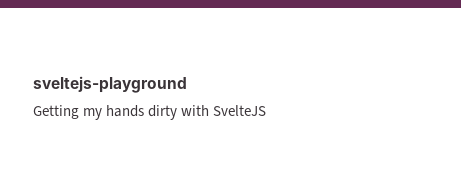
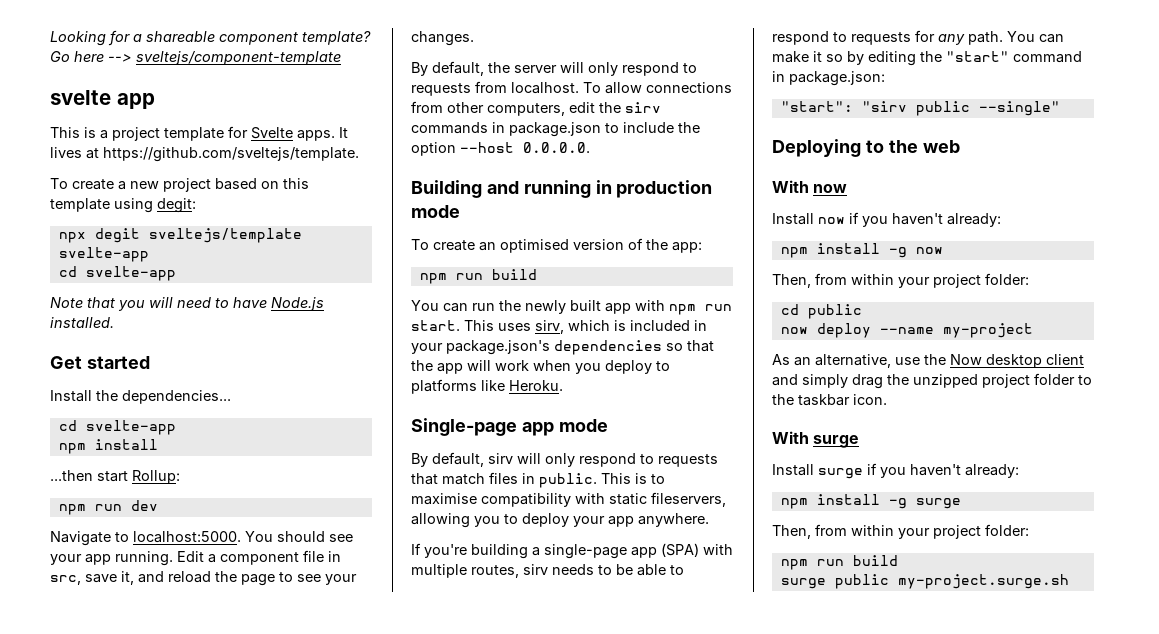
- sveltejs-playground
- Getting my hands dirty with SvelteJS
+ Looking for a shareable component template? Go here --> sveltejs/component-template
+ svelte app
+ This is a project template for Svelte apps. It lives at https://github.com/sveltejs/template.
+ To create a new project based on this template using degit:
+ npx degit sveltejs/template svelte-app
+ cd svelte-app
+ Note that you will need to have Node.js installed.
+ Get started
+ Install the dependencies...
+ cd svelte-app
+ npm install
+ ...then start Rollup:
+ npm run dev
+ Navigate to localhost:5000. You should see your app running. Edit a component file in src, save it, and reload the page to see your changes.
+ By default, the server will only respond to requests from localhost. To allow connections from other computers, edit the sirv commands in package.json to include the option --host 0.0.0.0.
+ Building and running in production mode
+ To create an optimised version of the app:
+ npm run build
+ You can run the newly built app with npm run start. This uses sirv, which is included in your package.json's dependencies so that the app will work when you deploy to platforms like Heroku.
+ Single-page app mode
+ By default, sirv will only respond to requests that match files in public. This is to maximise compatibility with static fileservers, allowing you to deploy your app anywhere.
+ If you're building a single-page app (SPA) with multiple routes, sirv needs to be able to respond to requests for any path. You can make it so by editing the "start" command in package.json:
+ "start": "sirv public --single"
+ Deploying to the web
+ With now
+ Install now if you haven't already:
+ npm install -g now
+ Then, from within your project folder:
+ cd public
+ now deploy --name my-project
+ As an alternative, use the Now desktop client and simply drag the unzipped project folder to the taskbar icon.
+ With surge
+ Install surge if you haven't already:
+ npm install -g surge
+ Then, from within your project folder:
+ npm run build
+ surge public my-project.surge.sh

